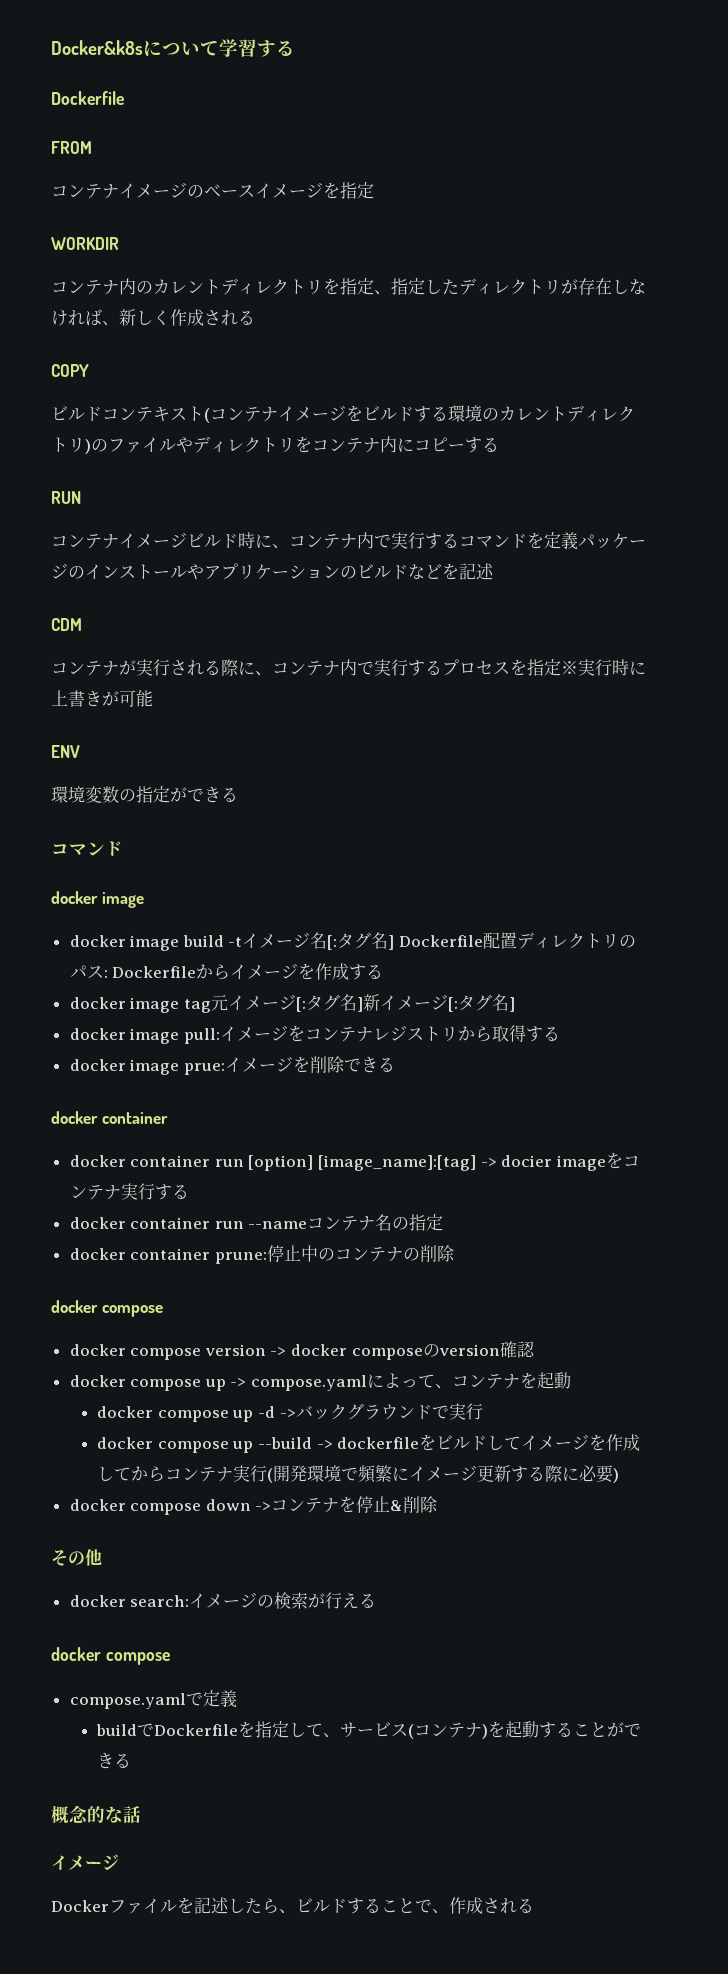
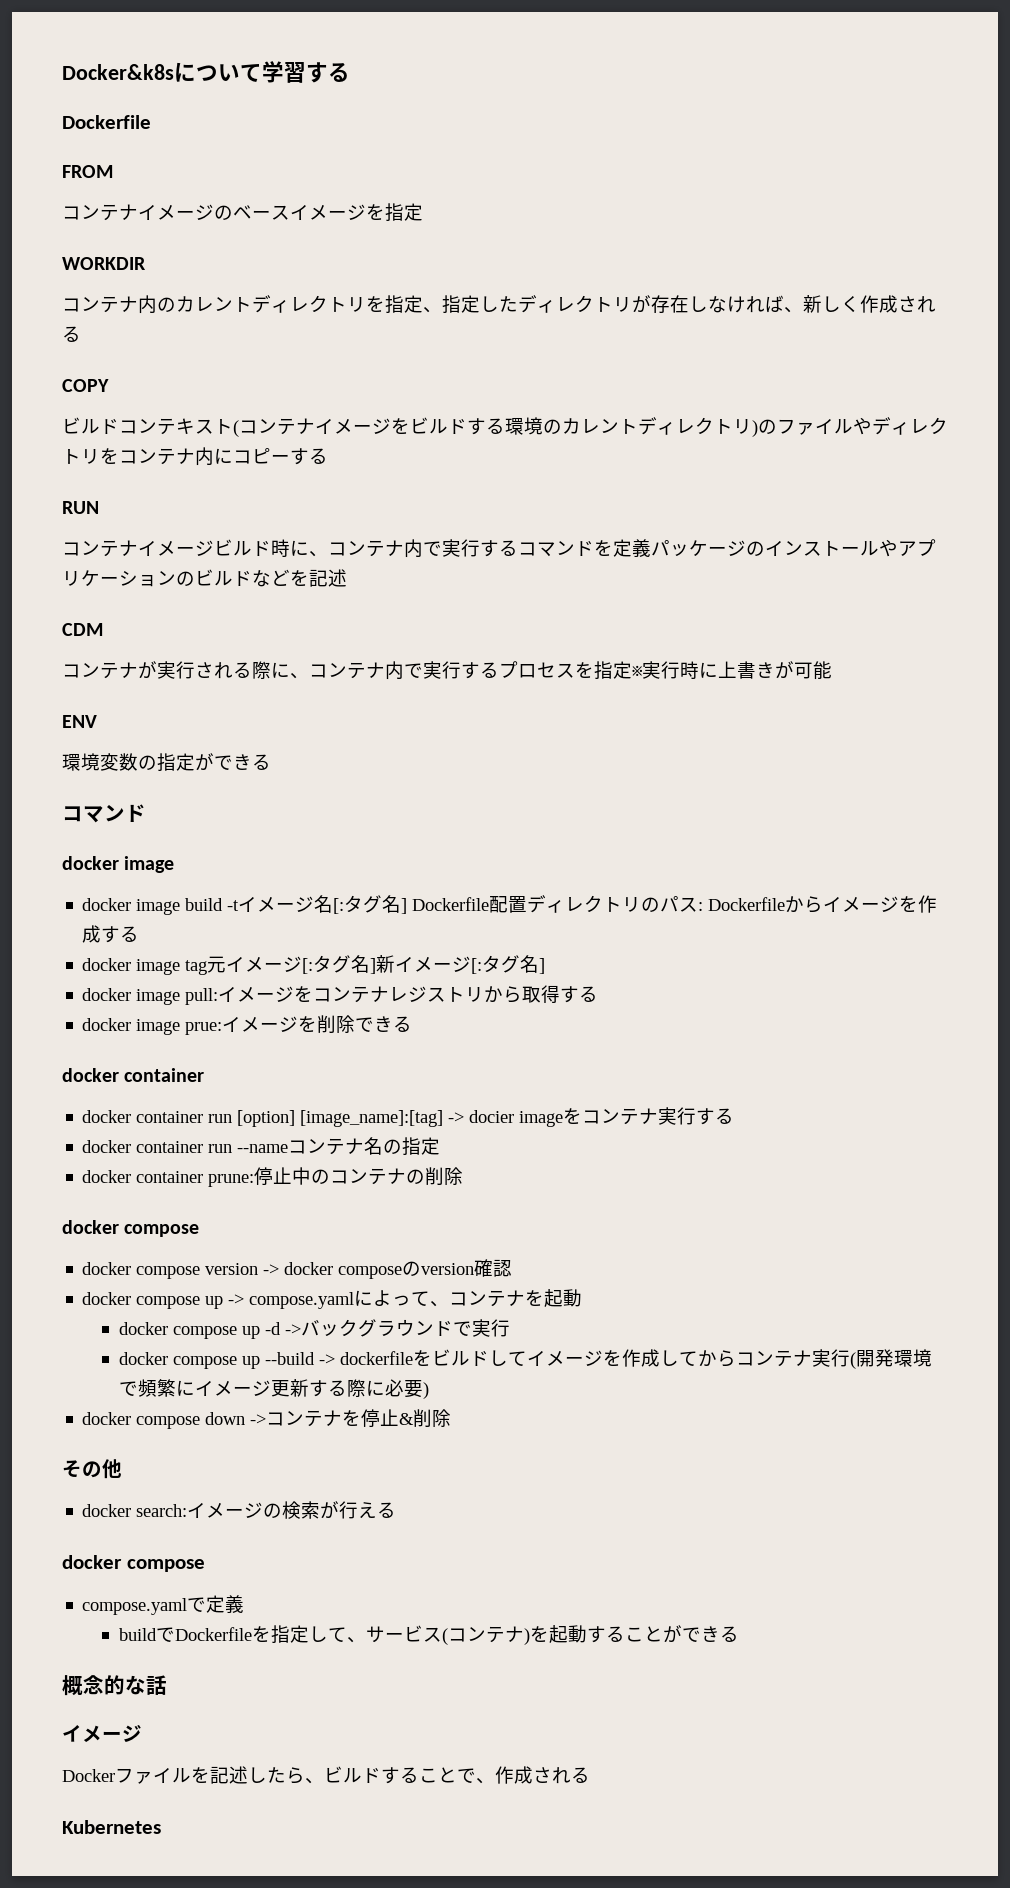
+ Kubernetes

